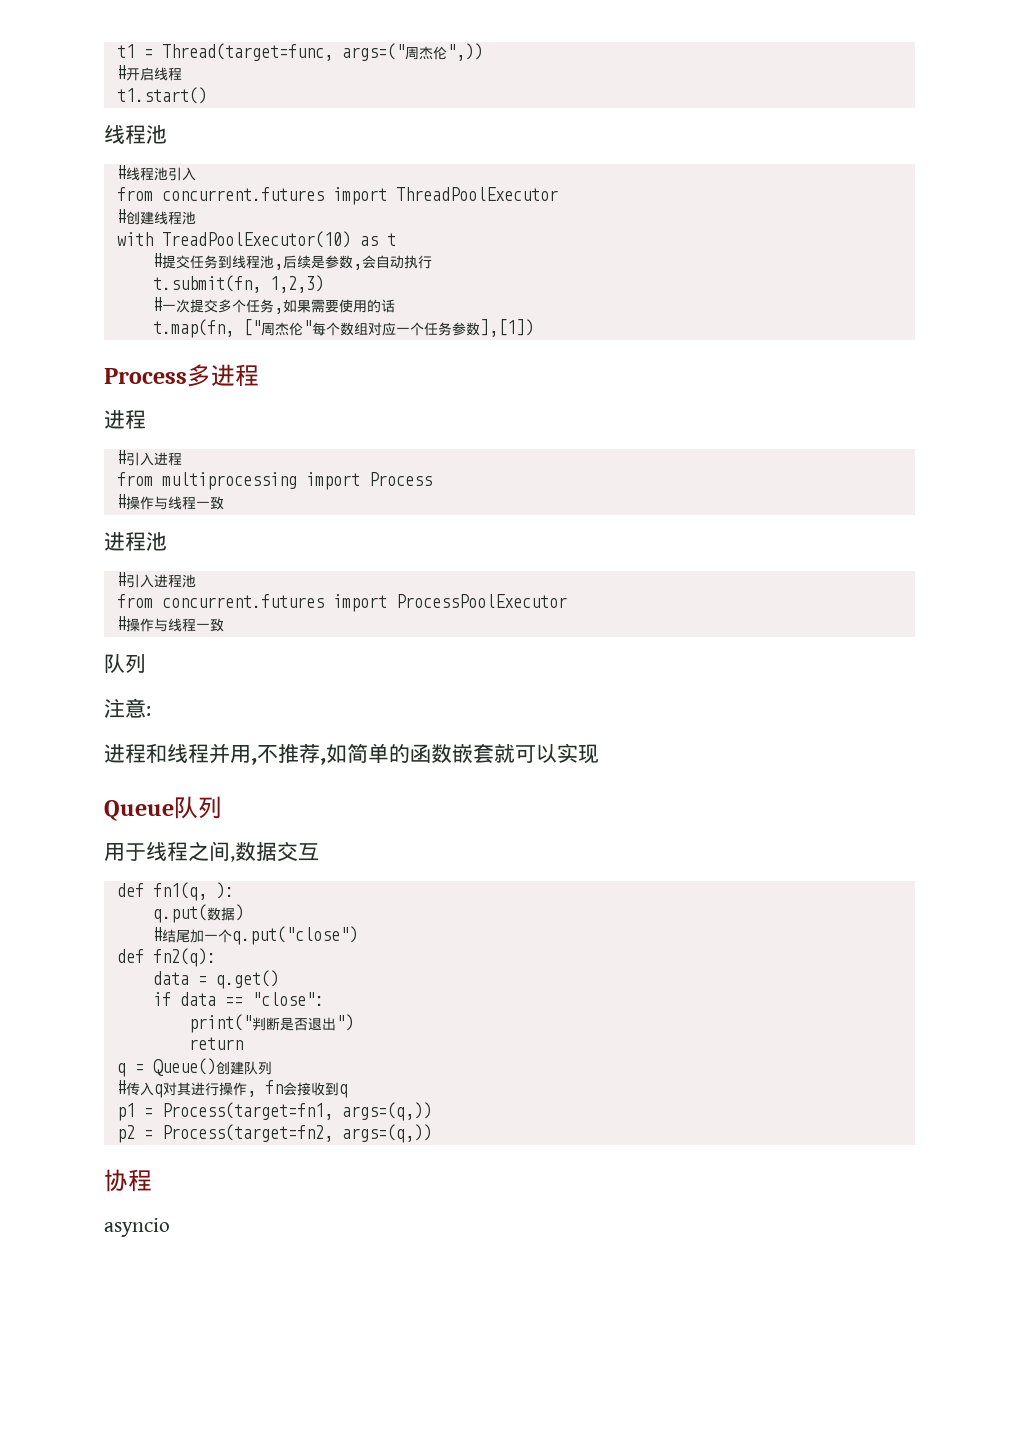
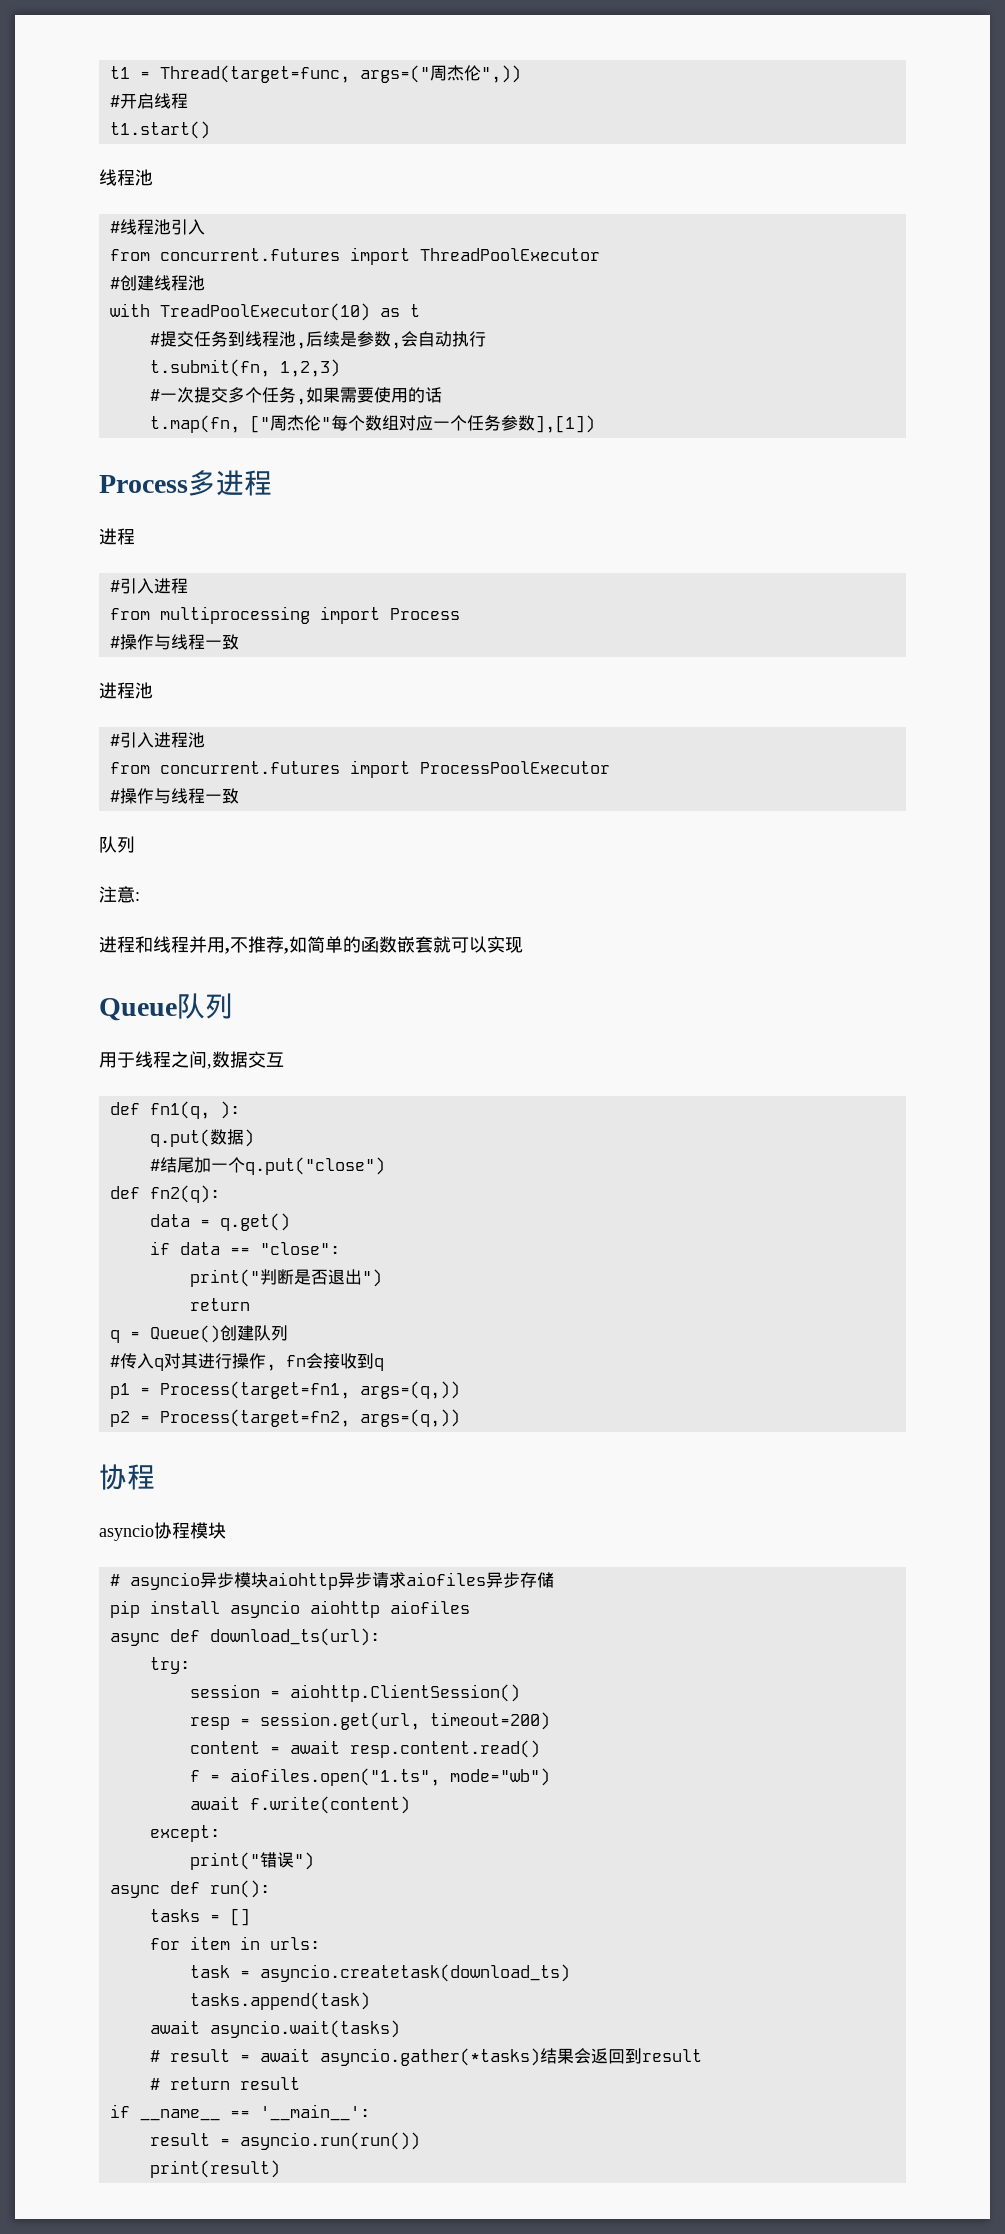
- asyncio
+ asyncio协程模块
+ # asyncio异步模块aiohttp异步请求aiofiles异步存储
+ pip install asyncio aiohttp aiofiles
+ async def download_ts(url):
+ try:
+ session = aiohttp.ClientSession()
+ resp = session.get(url, timeout=200)
+ content = await resp.content.read()
+ f = aiofiles.open("1.ts", mode="wb")
+ await f.write(content)
+ except:
+ print("错误")
+ async def run():
+ tasks = []
+ for item in urls:
+ task = asyncio.createtask(download_ts)
+ tasks.append(task)
+ await asyncio.wait(tasks)
+ # result = await asyncio.gather(*tasks)结果会返回到result
+ # return result
+ if __name__ == '__main__':
+ result = asyncio.run(run())
+ print(result)

